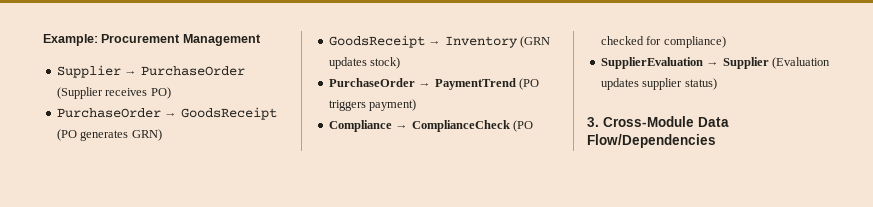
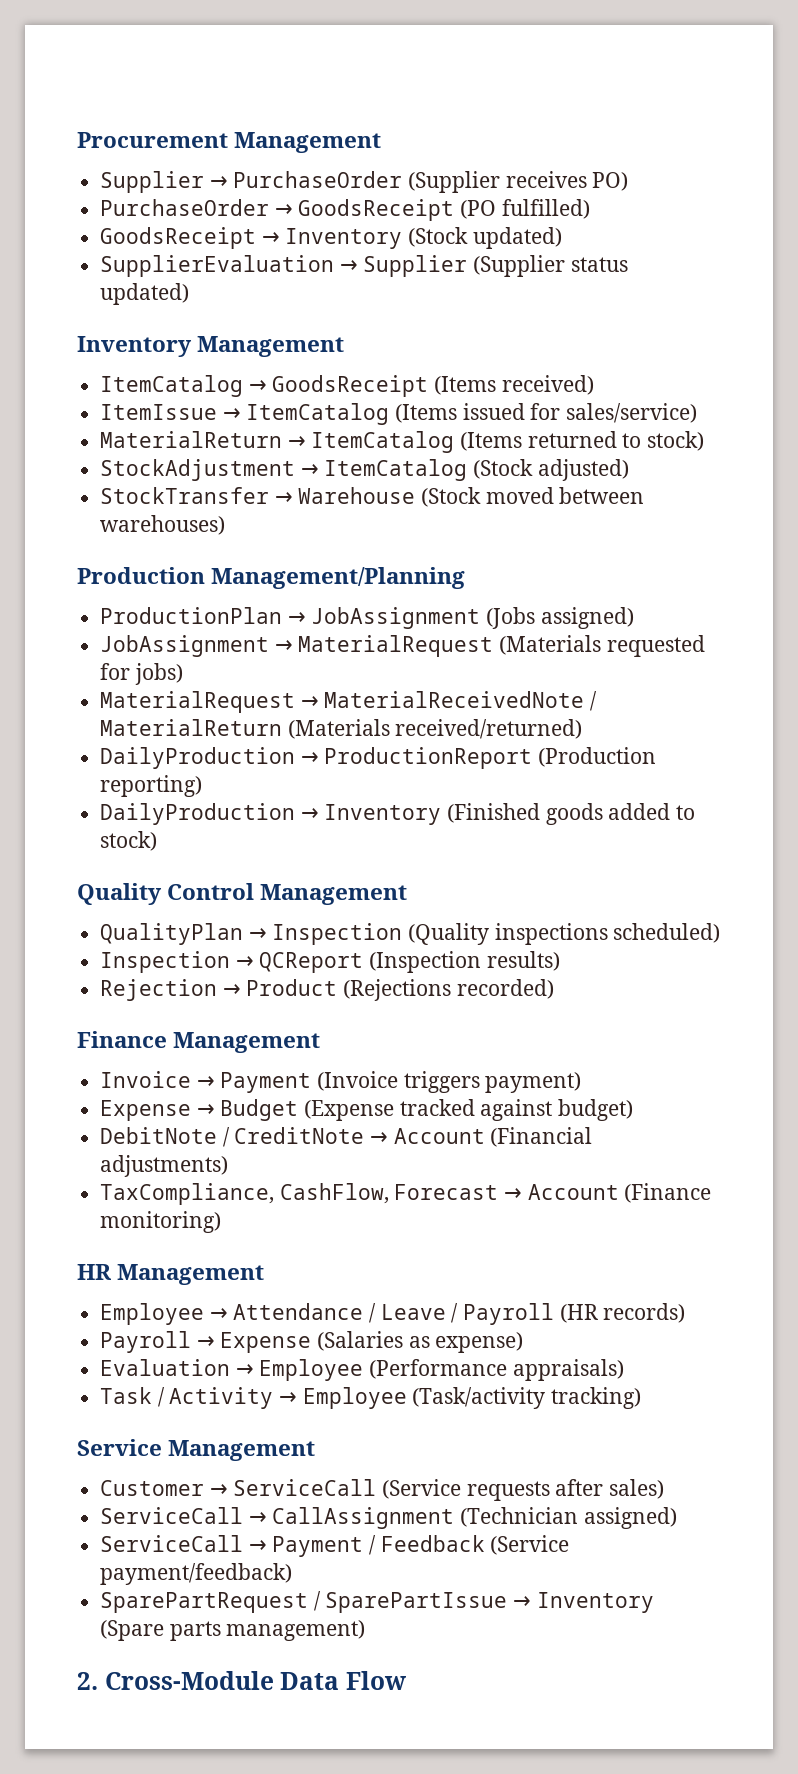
- Example: Procurement Management
+ Procurement Management
- PurchaseOrder → GoodsReceipt (PO generates GRN)
+ PurchaseOrder → GoodsReceipt (PO fulfilled)
- GoodsReceipt → Inventory (GRN updates stock)
- PurchaseOrder → PaymentTrend (PO triggers payment)
- Compliance → ComplianceCheck (PO checked for compliance)
- SupplierEvaluation → Supplier (Evaluation updates supplier status)
- 3. Cross-Module Data Flow/Dependencies
+ GoodsReceipt → Inventory (Stock updated)
+ SupplierEvaluation → Supplier (Supplier status updated)
+ Inventory Management
+ ItemCatalog → GoodsReceipt (Items received)
+ ItemIssue → ItemCatalog (Items issued for sales/service)
+ MaterialReturn → ItemCatalog (Items returned to stock)
+ StockAdjustment → ItemCatalog (Stock adjusted)
+ StockTransfer → Warehouse (Stock moved between warehouses)
+ Production Management/Planning
+ ProductionPlan → JobAssignment (Jobs assigned)
+ JobAssignment → MaterialRequest (Materials requested for jobs)
+ MaterialRequest → MaterialReceivedNote / MaterialReturn (Materials received/returned)
+ DailyProduction → ProductionReport (Production reporting)
+ DailyProduction → Inventory (Finished goods added to stock)
+ Quality Control Management
+ QualityPlan → Inspection (Quality inspections scheduled)
+ Inspection → QCReport (Inspection results)
+ Rejection → Product (Rejections recorded)
+ Finance Management
+ Invoice → Payment (Invoice triggers payment)
+ Expense → Budget (Expense tracked against budget)
+ DebitNote / CreditNote → Account (Financial adjustments)
+ TaxCompliance, CashFlow, Forecast → Account (Finance monitoring)
+ HR Management
+ Employee → Attendance / Leave / Payroll (HR records)
+ Payroll → Expense (Salaries as expense)
+ Evaluation → Employee (Performance appraisals)
+ Task / Activity → Employee (Task/activity tracking)
+ Service Management
+ Customer → ServiceCall (Service requests after sales)
+ ServiceCall → CallAssignment (Technician assigned)
+ ServiceCall → Payment / Feedback (Service payment/feedback)
+ SparePartRequest / SparePartIssue → Inventory (Spare parts management)
+ 2. Cross-Module Data Flow

